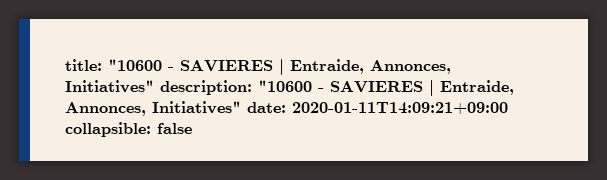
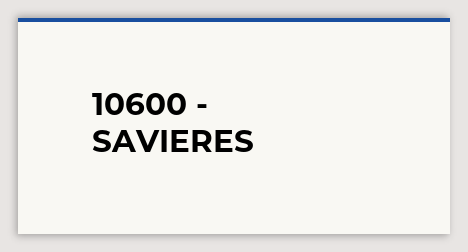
- title: "10600 - SAVIERES | Entraide, Annonces, Initiatives" description: "10600 - SAVIERES | Entraide, Annonces, Initiatives" date: 2020-01-11T14:09:21+09:00 collapsible: false
+ 10600 - SAVIERES

